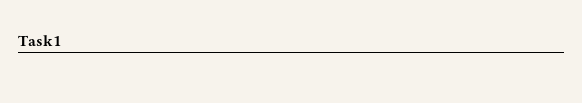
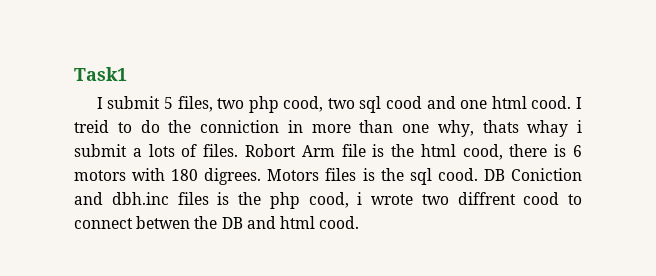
+ I submit 5 files, two php cood, two sql cood and one html cood. I treid to do the conniction in more than one why, thats whay i submit a lots of files. Robort Arm file is the html cood, there is 6 motors with 180 digrees. Motors files is the sql cood. DB Coniction and dbh.inc files is the php cood, i wrote two diffrent cood to connect betwen the DB and html cood.

